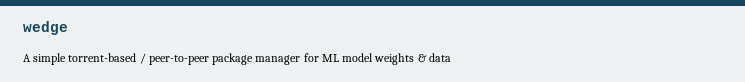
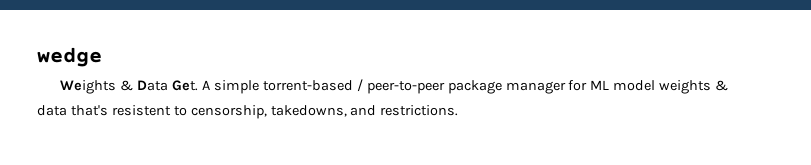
- A simple torrent-based / peer-to-peer package manager for ML model weights & data
+ Weights & Data Get. A simple torrent-based / peer-to-peer package manager for ML model weights & data that's resistent to censorship, takedowns, and restrictions.

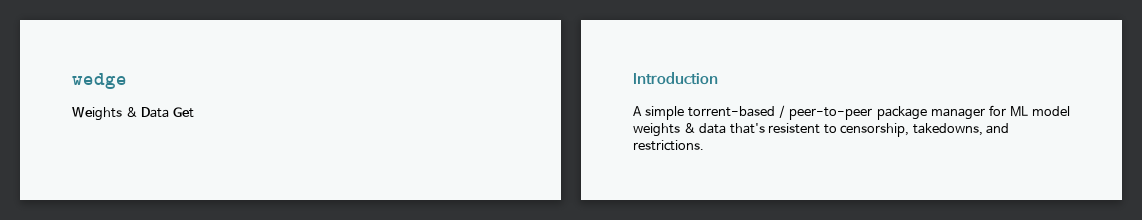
- Weights & Data Get. A simple torrent-based / peer-to-peer package manager for ML model weights & data that's resistent to censorship, takedowns, and restrictions.
+ Weights & Data Get
+ Introduction
+ A simple torrent-based / peer-to-peer package manager for ML model weights & data that's resistent to censorship, takedowns, and restrictions.

